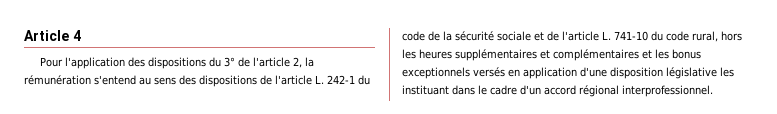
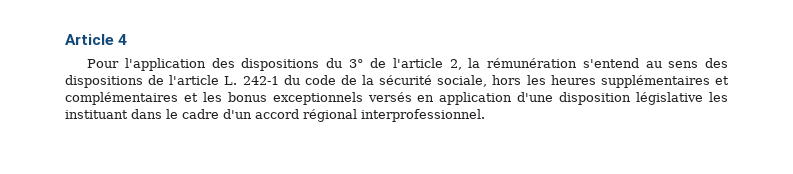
- Pour l'application des dispositions du 3° de l'article 2, la rémunération s'entend au sens des dispositions de l'article L. 242-1 du code de la sécurité sociale et de l'article L. 741-10 du code rural, hors les heures supplémentaires et complémentaires et les bonus exceptionnels versés en application d'une disposition législative les instituant dans le cadre d'un accord régional interprofessionnel.
+ Pour l'application des dispositions du 3° de l'article 2, la rémunération s'entend au sens des dispositions de l'article L. 242-1 du code de la sécurité sociale, hors les heures supplémentaires et complémentaires et les bonus exceptionnels versés en application d'une disposition législative les instituant dans le cadre d'un accord régional interprofessionnel.

